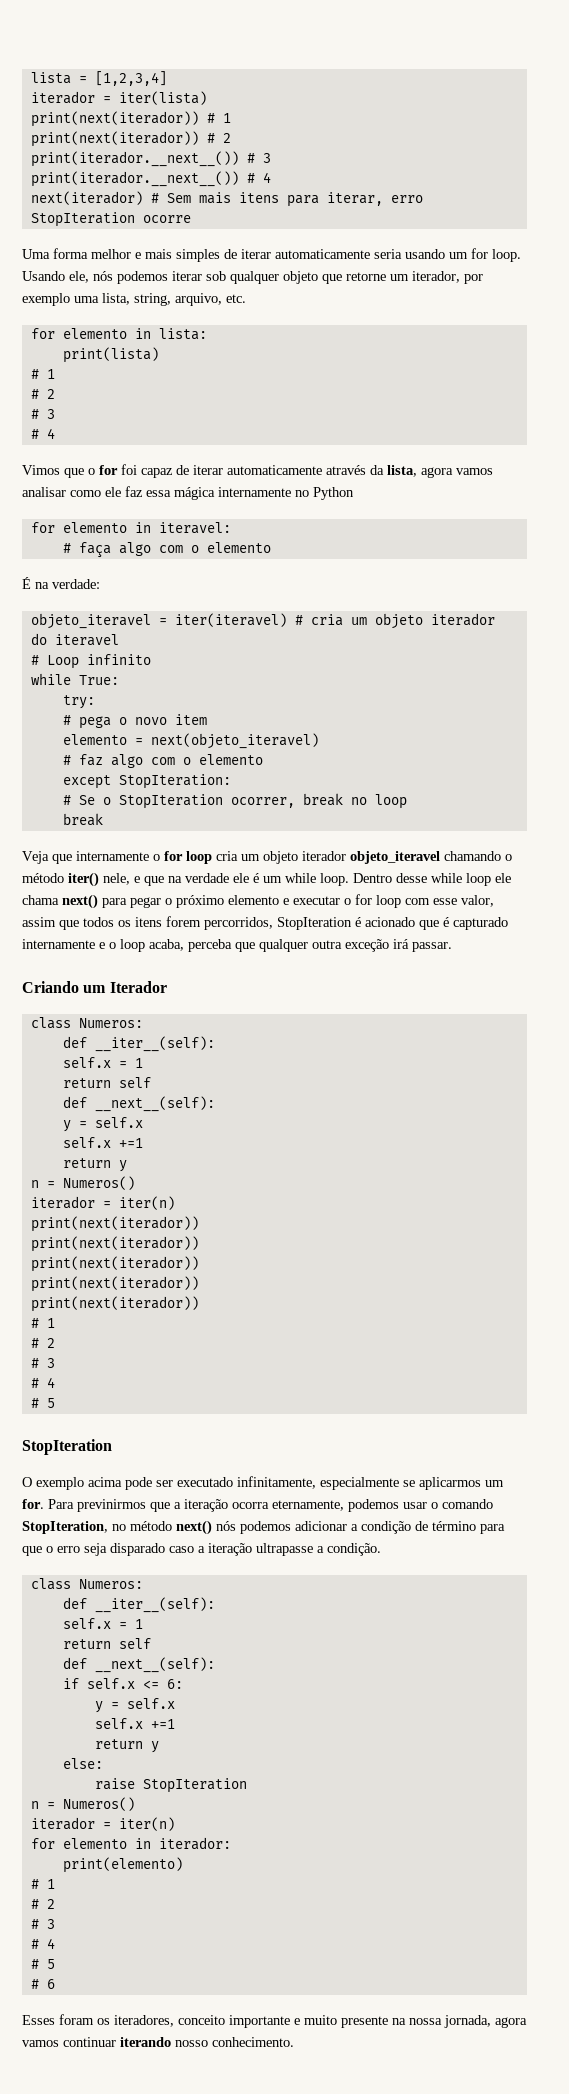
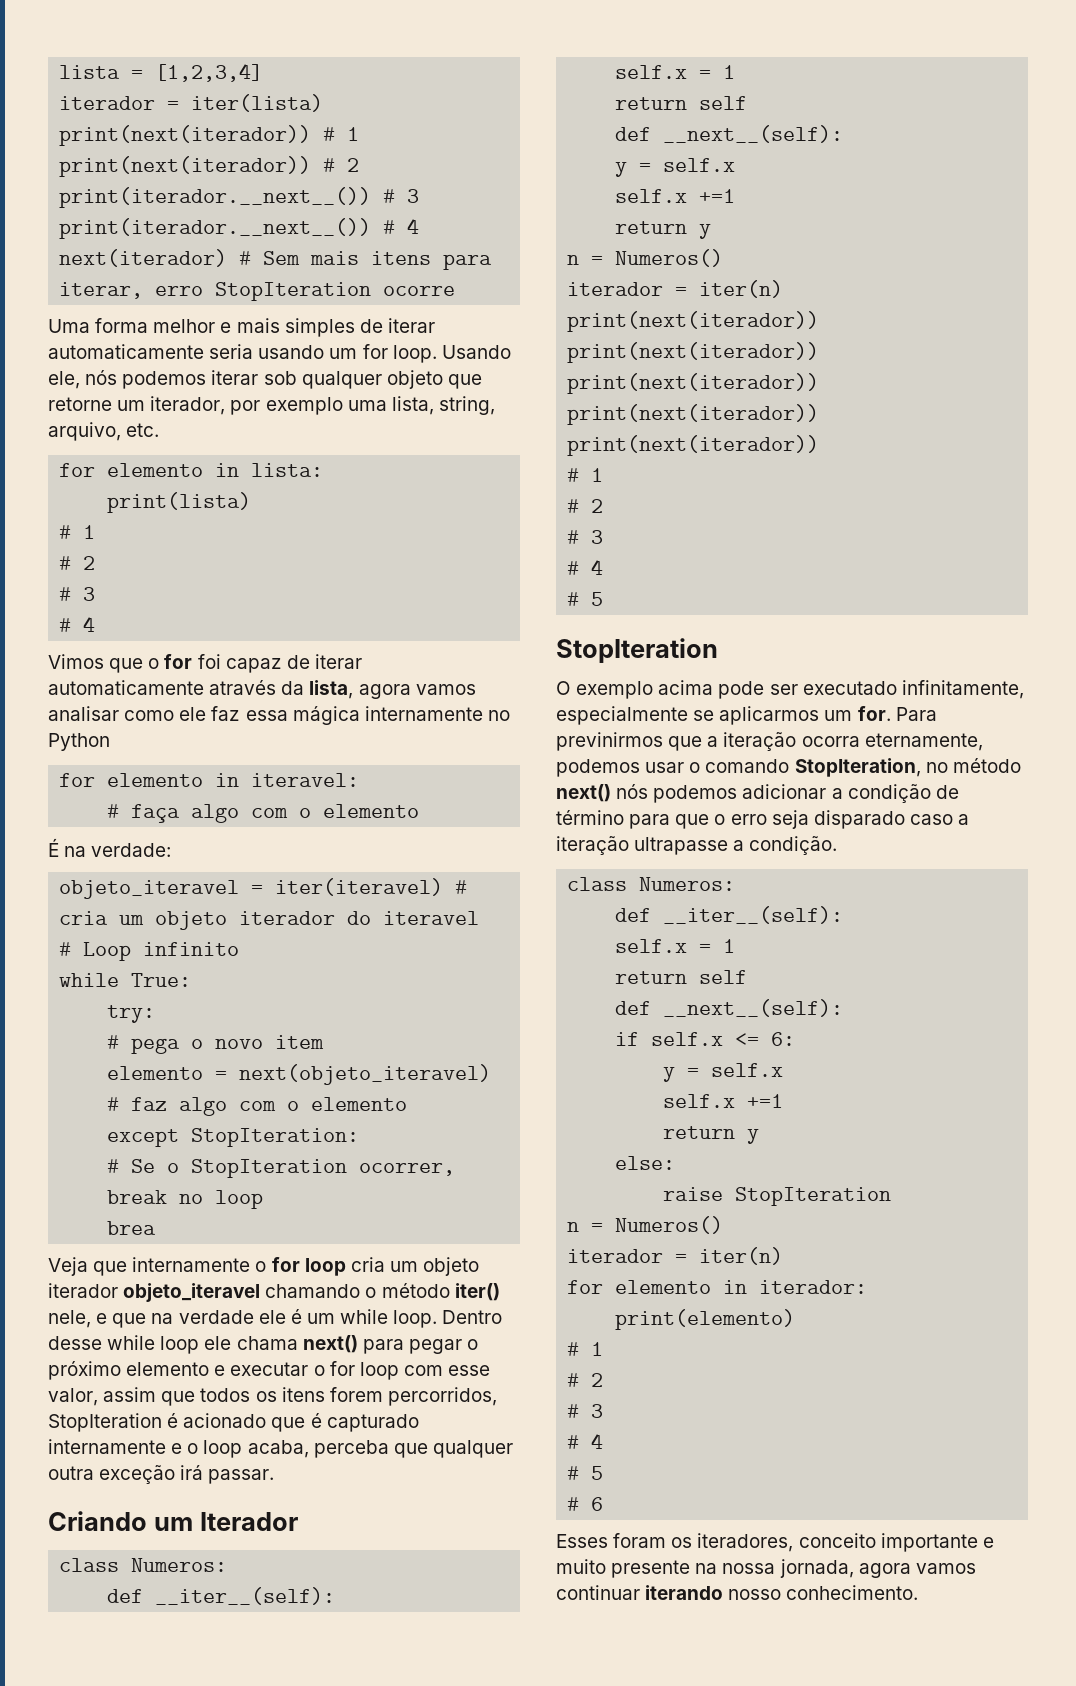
  # Se o StopIteration ocorrer, break no loop
- break
+ brea

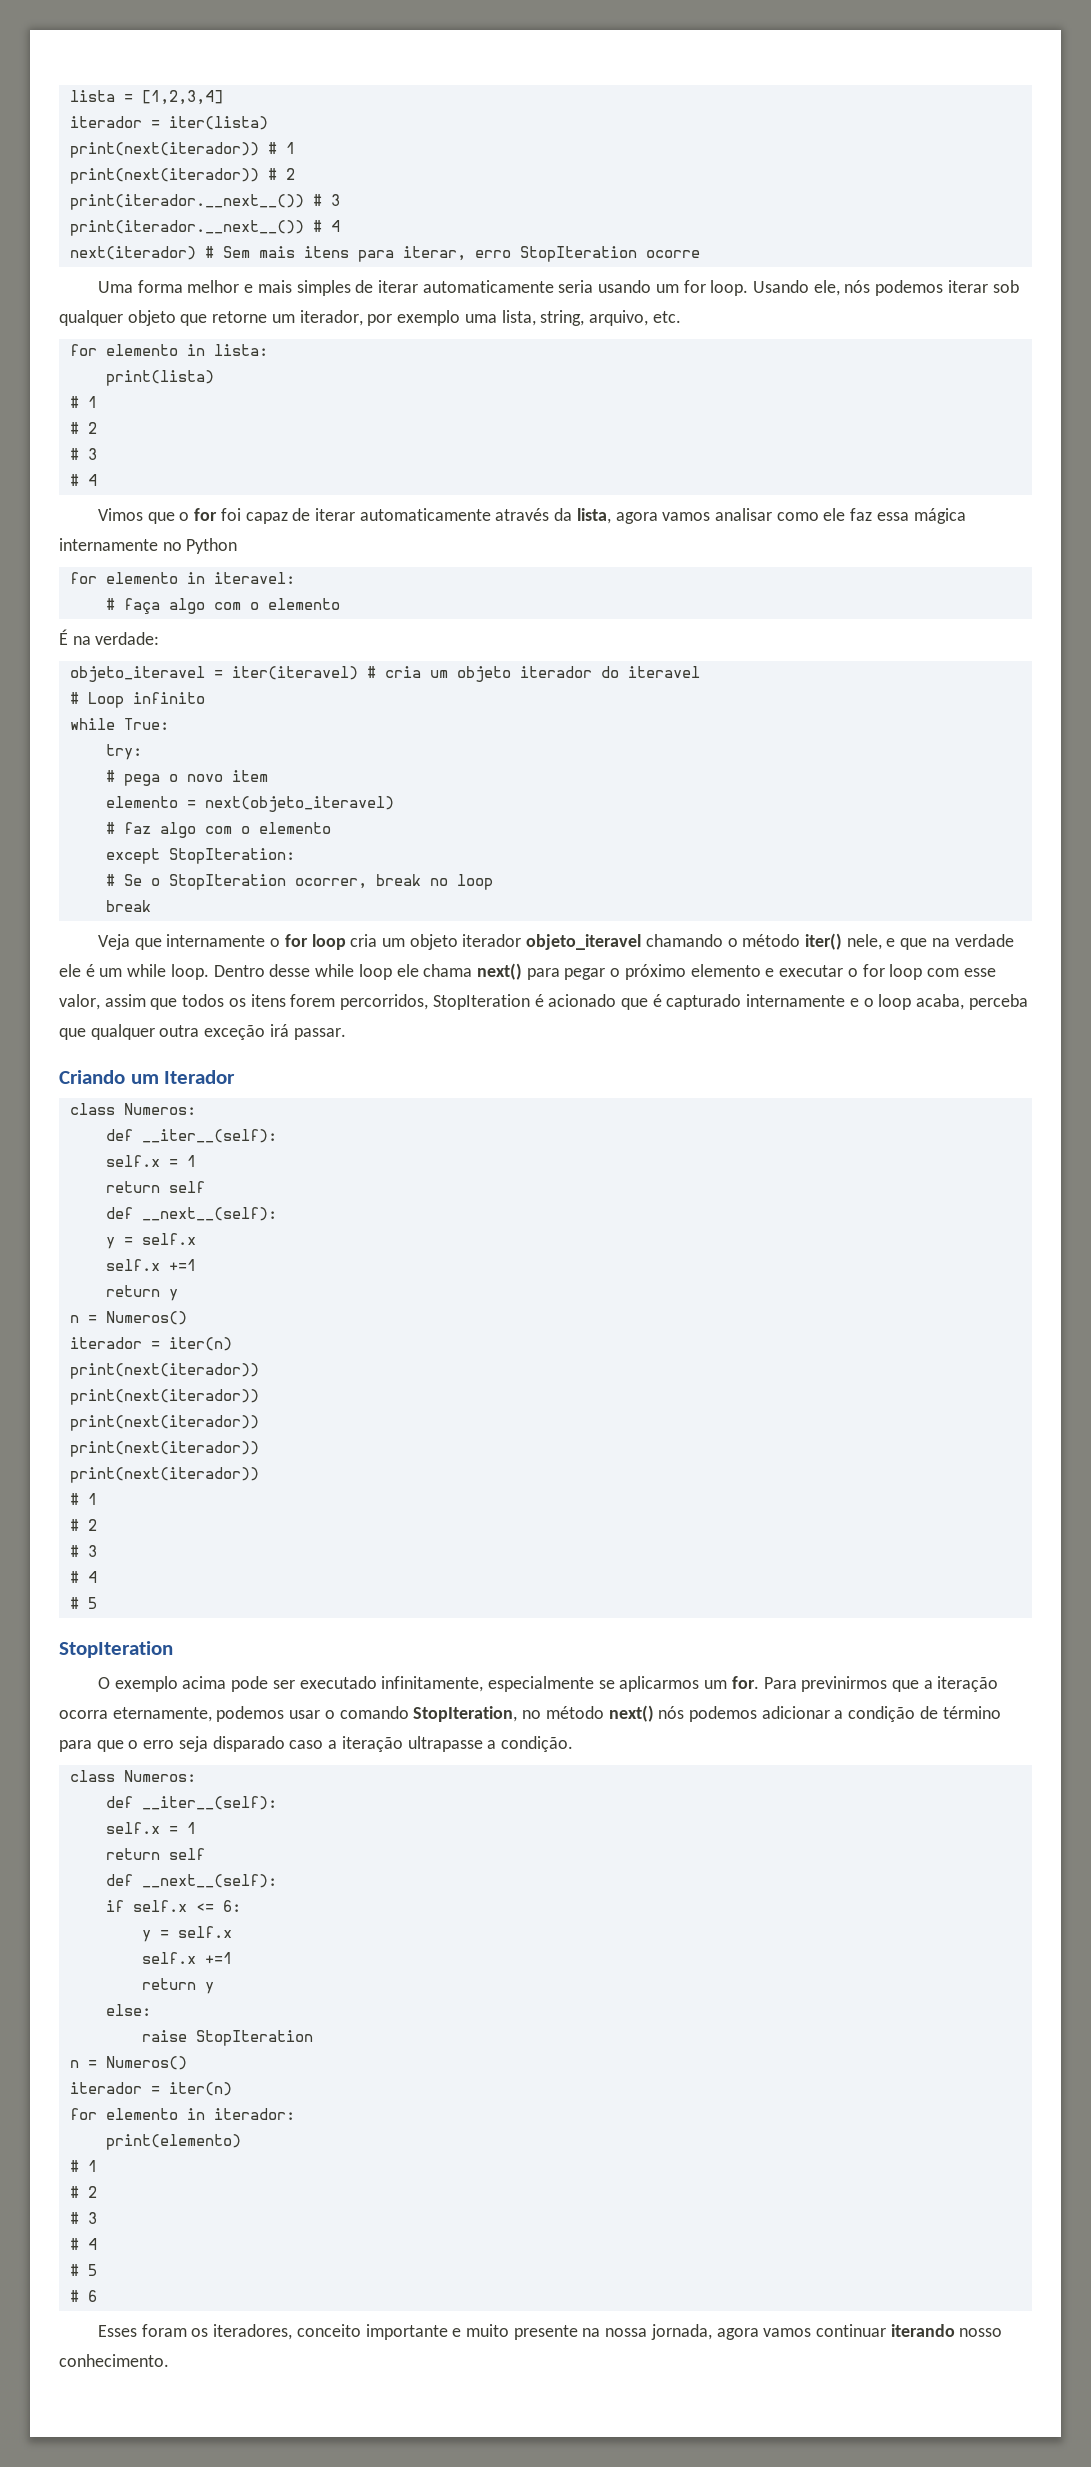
  # Se o StopIteration ocorrer, break no loop
- brea
+ break

